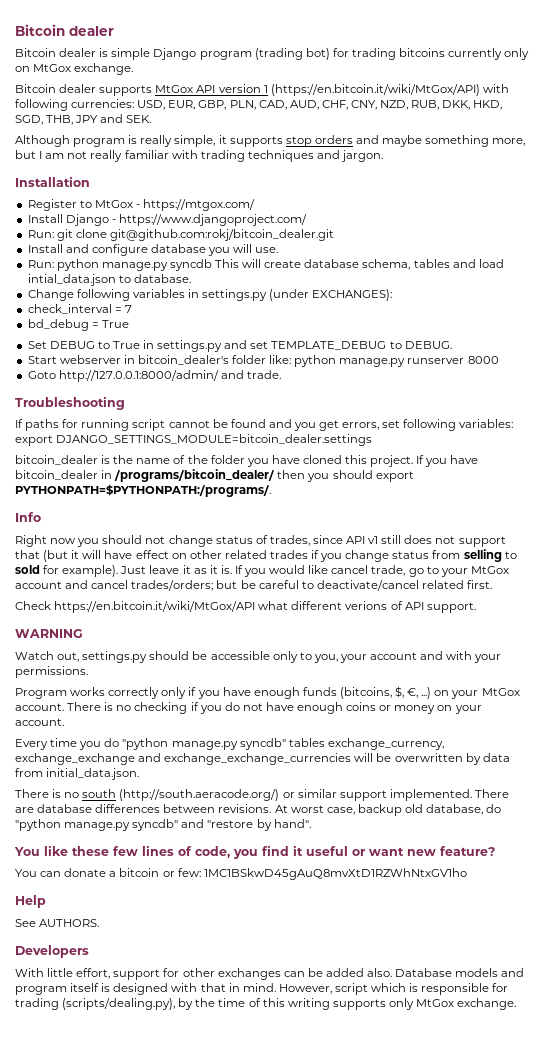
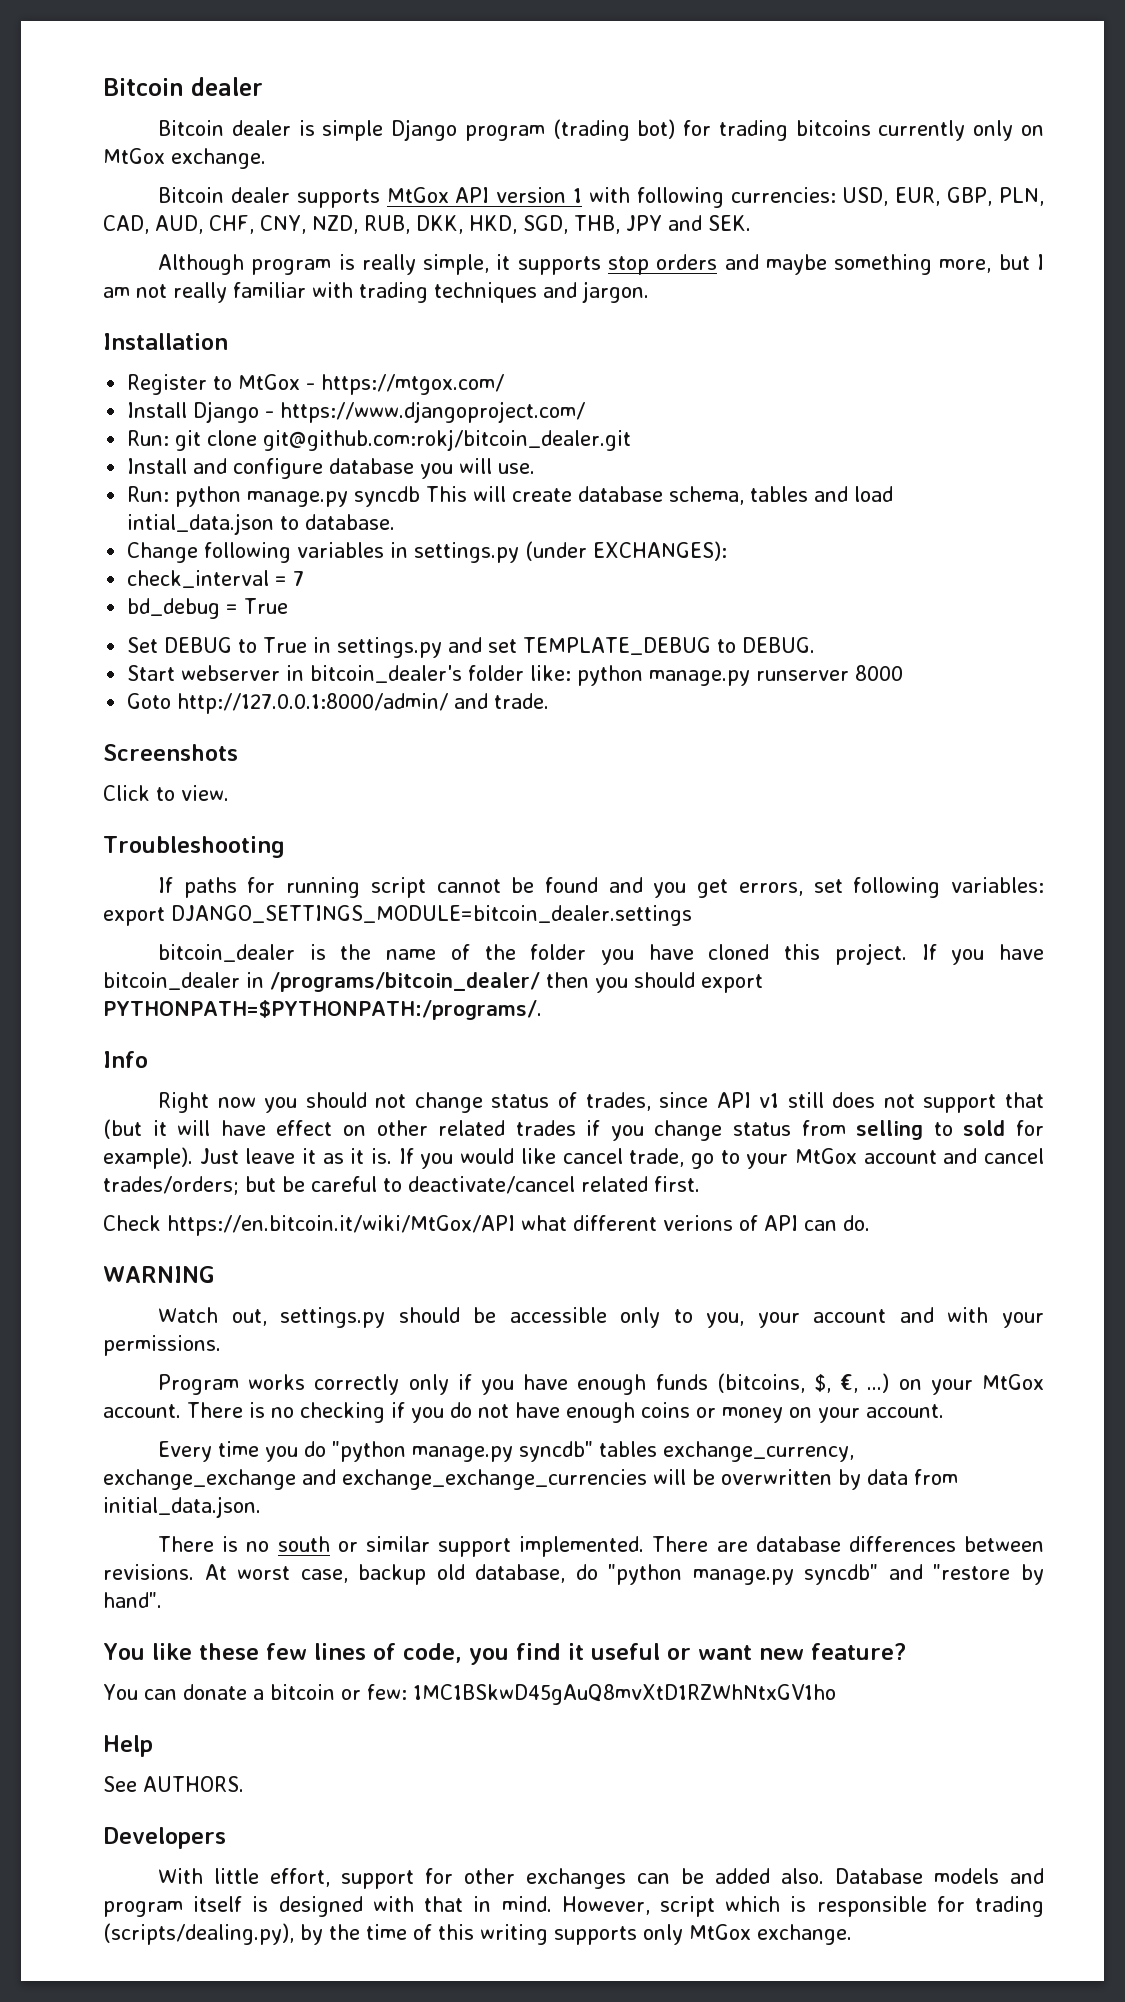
- Bitcoin dealer supports MtGox API version 1 (https://en.bitcoin.it/wiki/MtGox/API) with following currencies: USD, EUR, GBP, PLN, CAD, AUD, CHF, CNY, NZD, RUB, DKK, HKD, SGD, THB, JPY and SEK.
+ Bitcoin dealer supports MtGox API version 1 with following currencies: USD, EUR, GBP, PLN, CAD, AUD, CHF, CNY, NZD, RUB, DKK, HKD, SGD, THB, JPY and SEK.
+ Screenshots
+ Click to view.
- Check https://en.bitcoin.it/wiki/MtGox/API what different verions of API support.
+ Check https://en.bitcoin.it/wiki/MtGox/API what different verions of API can do.
- There is no south (http://south.aeracode.org/) or similar support implemented.
+ There is no south or similar support implemented.

